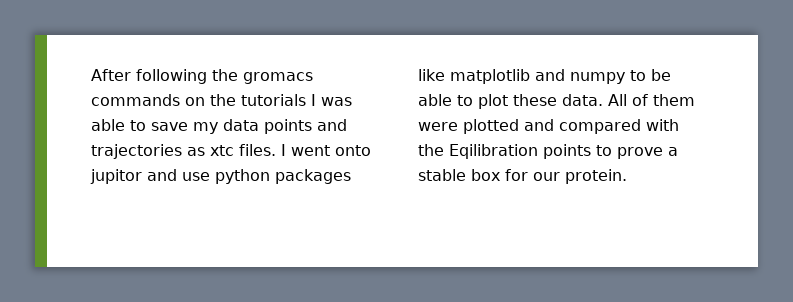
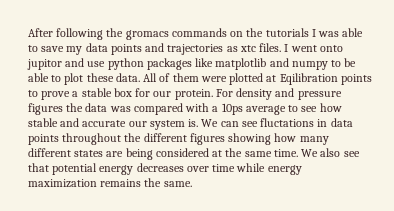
- All of them were plotted and compared with the Eqilibration points to prove a stable box for our protein.
+ All of them were plotted at Eqilibration points to prove a stable box for our protein.
+ For density and pressure figures the data was compared with a 10ps average to see how stable and accurate our system is. We can see fluctations in data points throughout the different figures showing how many different states are being considered at the same time. We also see that potential energy decreases over time while energy maximization remains the same.

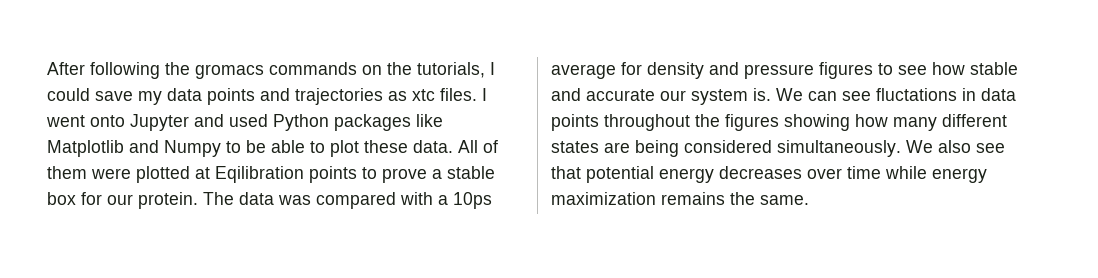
- After following the gromacs commands on the tutorials I was able to save my data points and trajectories as xtc files.
+ After following the gromacs commands on the tutorials, I could save my data points and trajectories as xtc files.
- I went onto jupitor and use python packages like matplotlib and numpy to be able to plot these data.
+ I went onto Jupyter and used Python packages like Matplotlib and Numpy to be able to plot these data.
- For density and pressure figures the data was compared with a 10ps average to see how stable and accurate our system is.
+ The data was compared with a 10ps average for density and pressure figures to see how stable and accurate our system is.
- We can see fluctations in data points throughout the different figures showing how many different states are being considered at the same time.
+ We can see fluctations in data points throughout the figures showing how many different states are being considered simultaneously.

